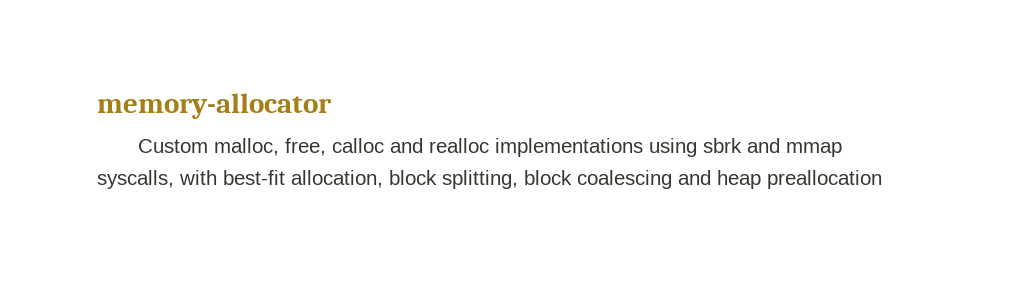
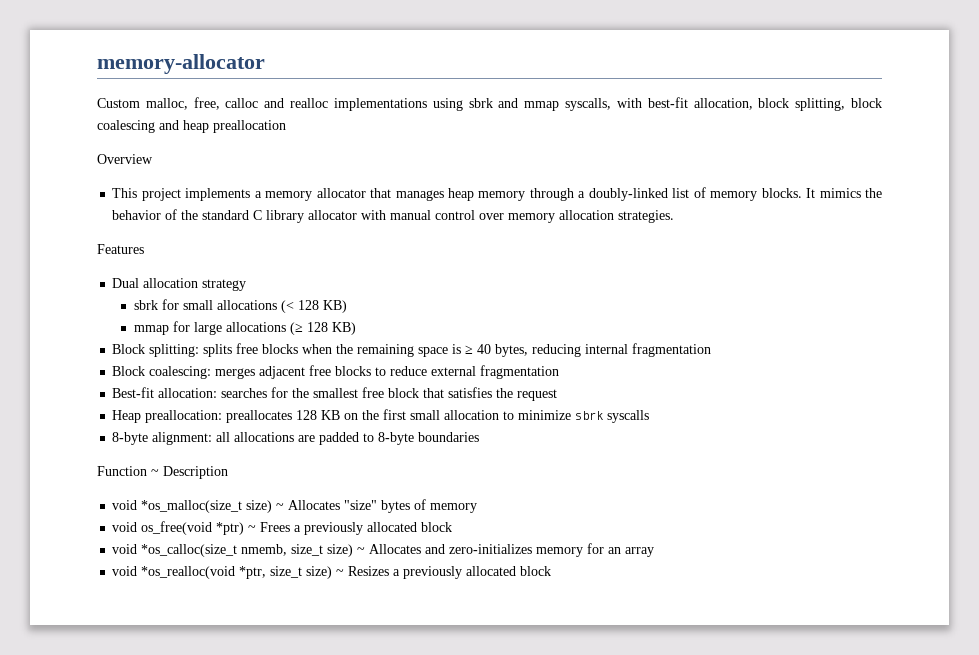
+ Overview
+ This project implements a memory allocator that manages heap memory through a doubly-linked list of memory blocks. It mimics the behavior of the standard C library allocator with manual control over memory allocation strategies.
+ Features
+ Dual allocation strategy
+ sbrk for small allocations (< 128 KB)
+ mmap for large allocations (≥ 128 KB)
+ Block splitting: splits free blocks when the remaining space is ≥ 40 bytes, reducing internal fragmentation
+ Block coalescing: merges adjacent free blocks to reduce external fragmentation
+ Best-fit allocation: searches for the smallest free block that satisfies the request
+ Heap preallocation: preallocates 128 KB on the first small allocation to minimize sbrk syscalls
+ 8-byte alignment: all allocations are padded to 8-byte boundaries
+ Function ~ Description
+ void *os_malloc(size_t size) ~ Allocates "size" bytes of memory
+ void os_free(void *ptr) ~ Frees a previously allocated block
+ void *os_calloc(size_t nmemb, size_t size) ~ Allocates and zero-initializes memory for an array
+ void *os_realloc(void *ptr, size_t size) ~ Resizes a previously allocated block

